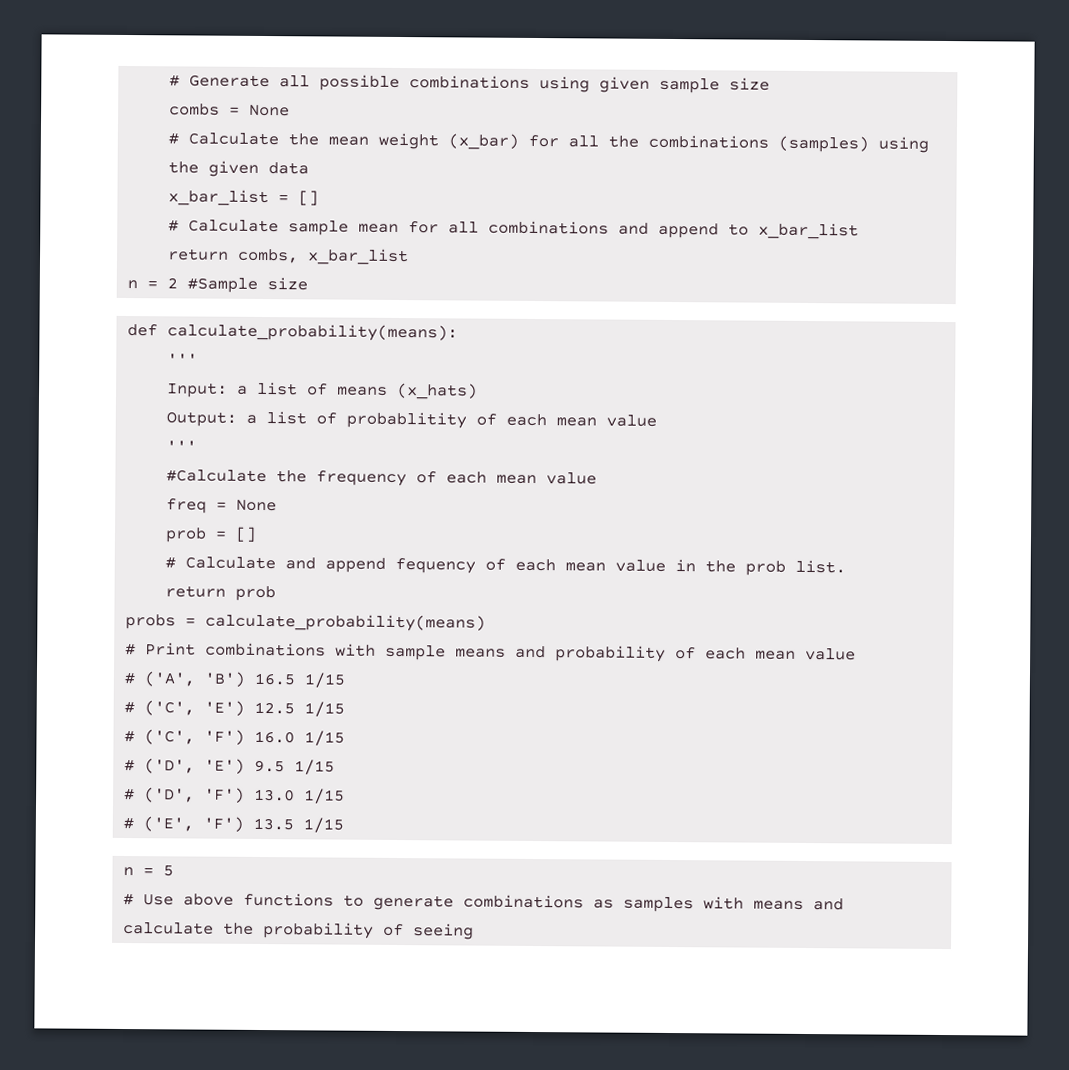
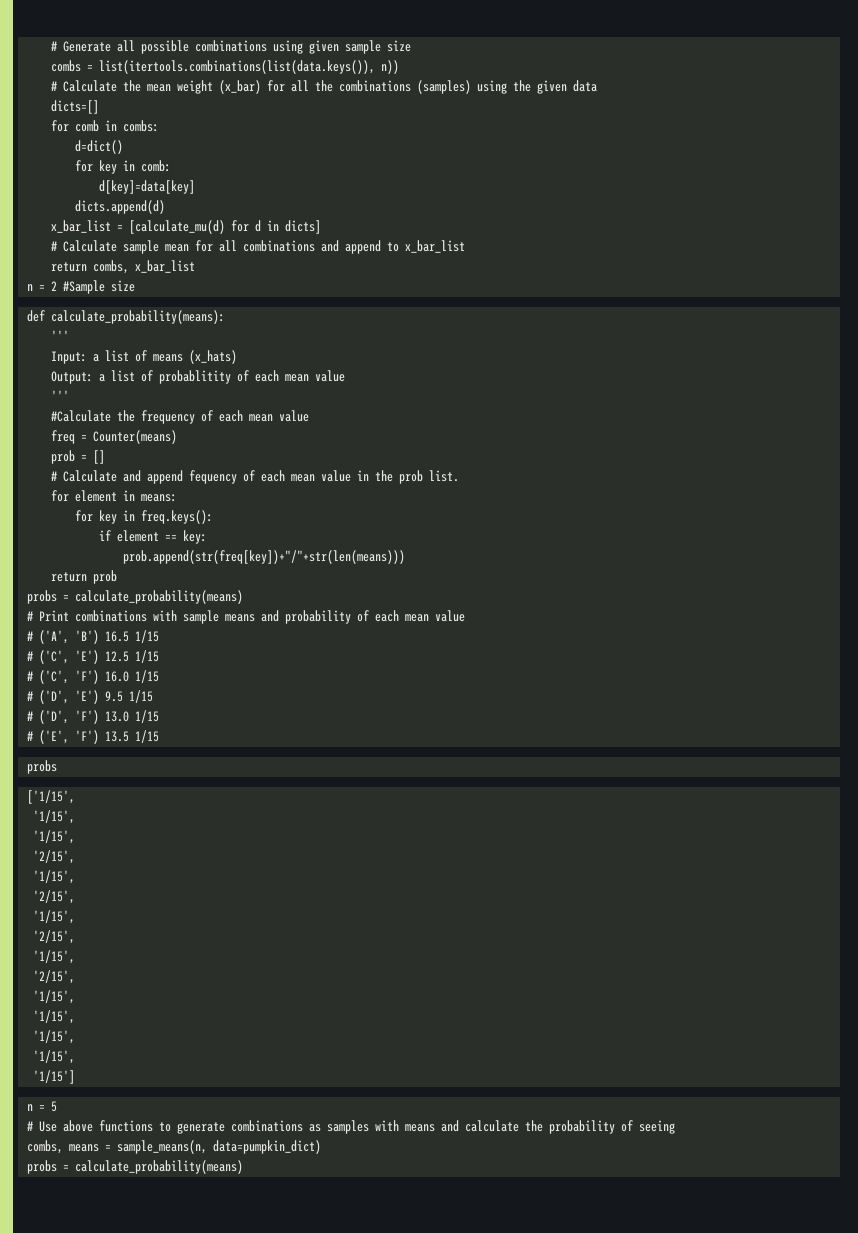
- combs = None
+ combs = list(itertools.combinations(list(data.keys()), n))
- x_bar_list = []
+ dicts=[]
+ for comb in combs:
+ d=dict()
+ for key in comb:
+ d[key]=data[key]
+ dicts.append(d)
+ x_bar_list = [calculate_mu(d) for d in dicts]
- freq = None
+ freq = Counter(means)
+ for element in means:
+ for key in freq.keys():
+ if element == key:
+ prob.append(str(freq[key])+"/"+str(len(means)))
  # ('E', 'F') 13.5 1/15
+ probs
+ ['1/15',
+ '1/15',
+ '1/15',
+ '2/15',
+ '1/15',
+ '2/15',
+ '1/15',
+ '2/15',
+ '1/15',
+ '2/15',
+ '1/15',
+ '1/15',
+ '1/15',
+ '1/15',
+ '1/15']
+ combs, means = sample_means(n, data=pumpkin_dict)
+ probs = calculate_probability(means)

